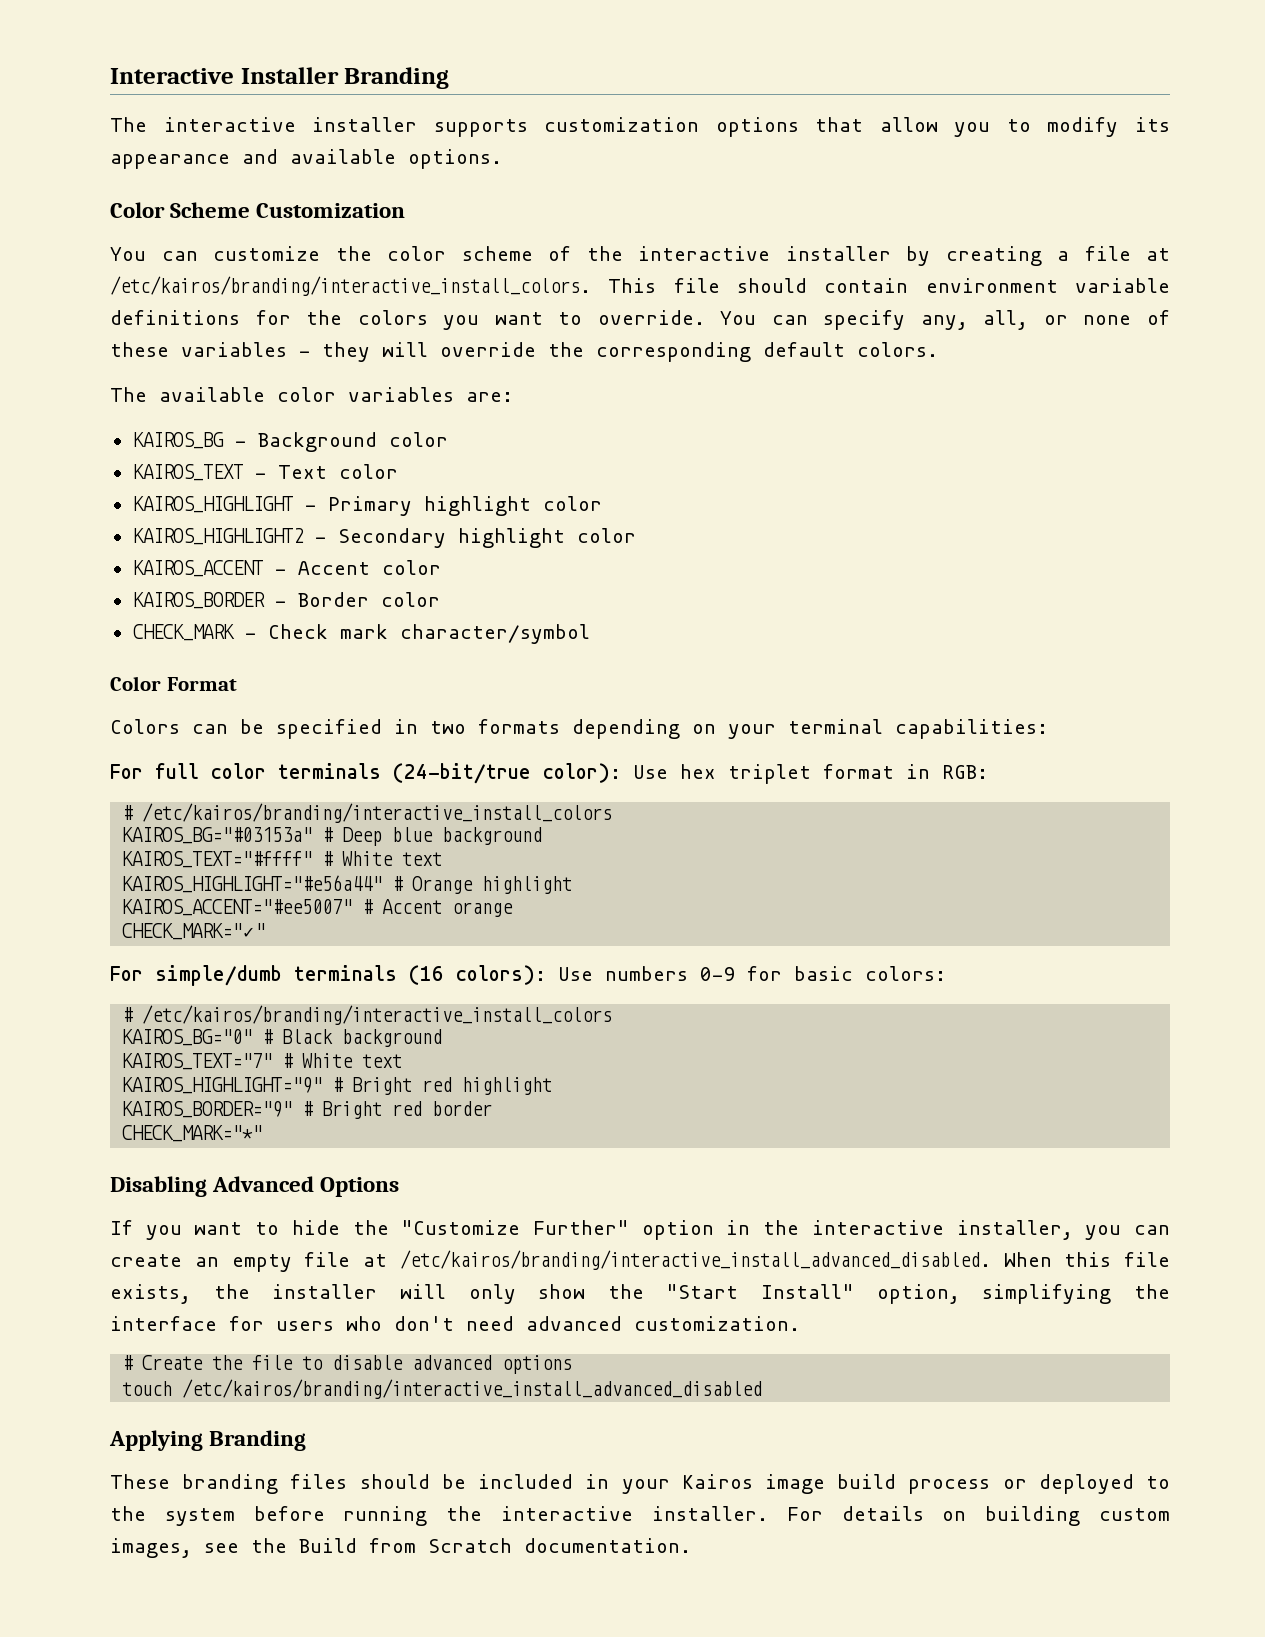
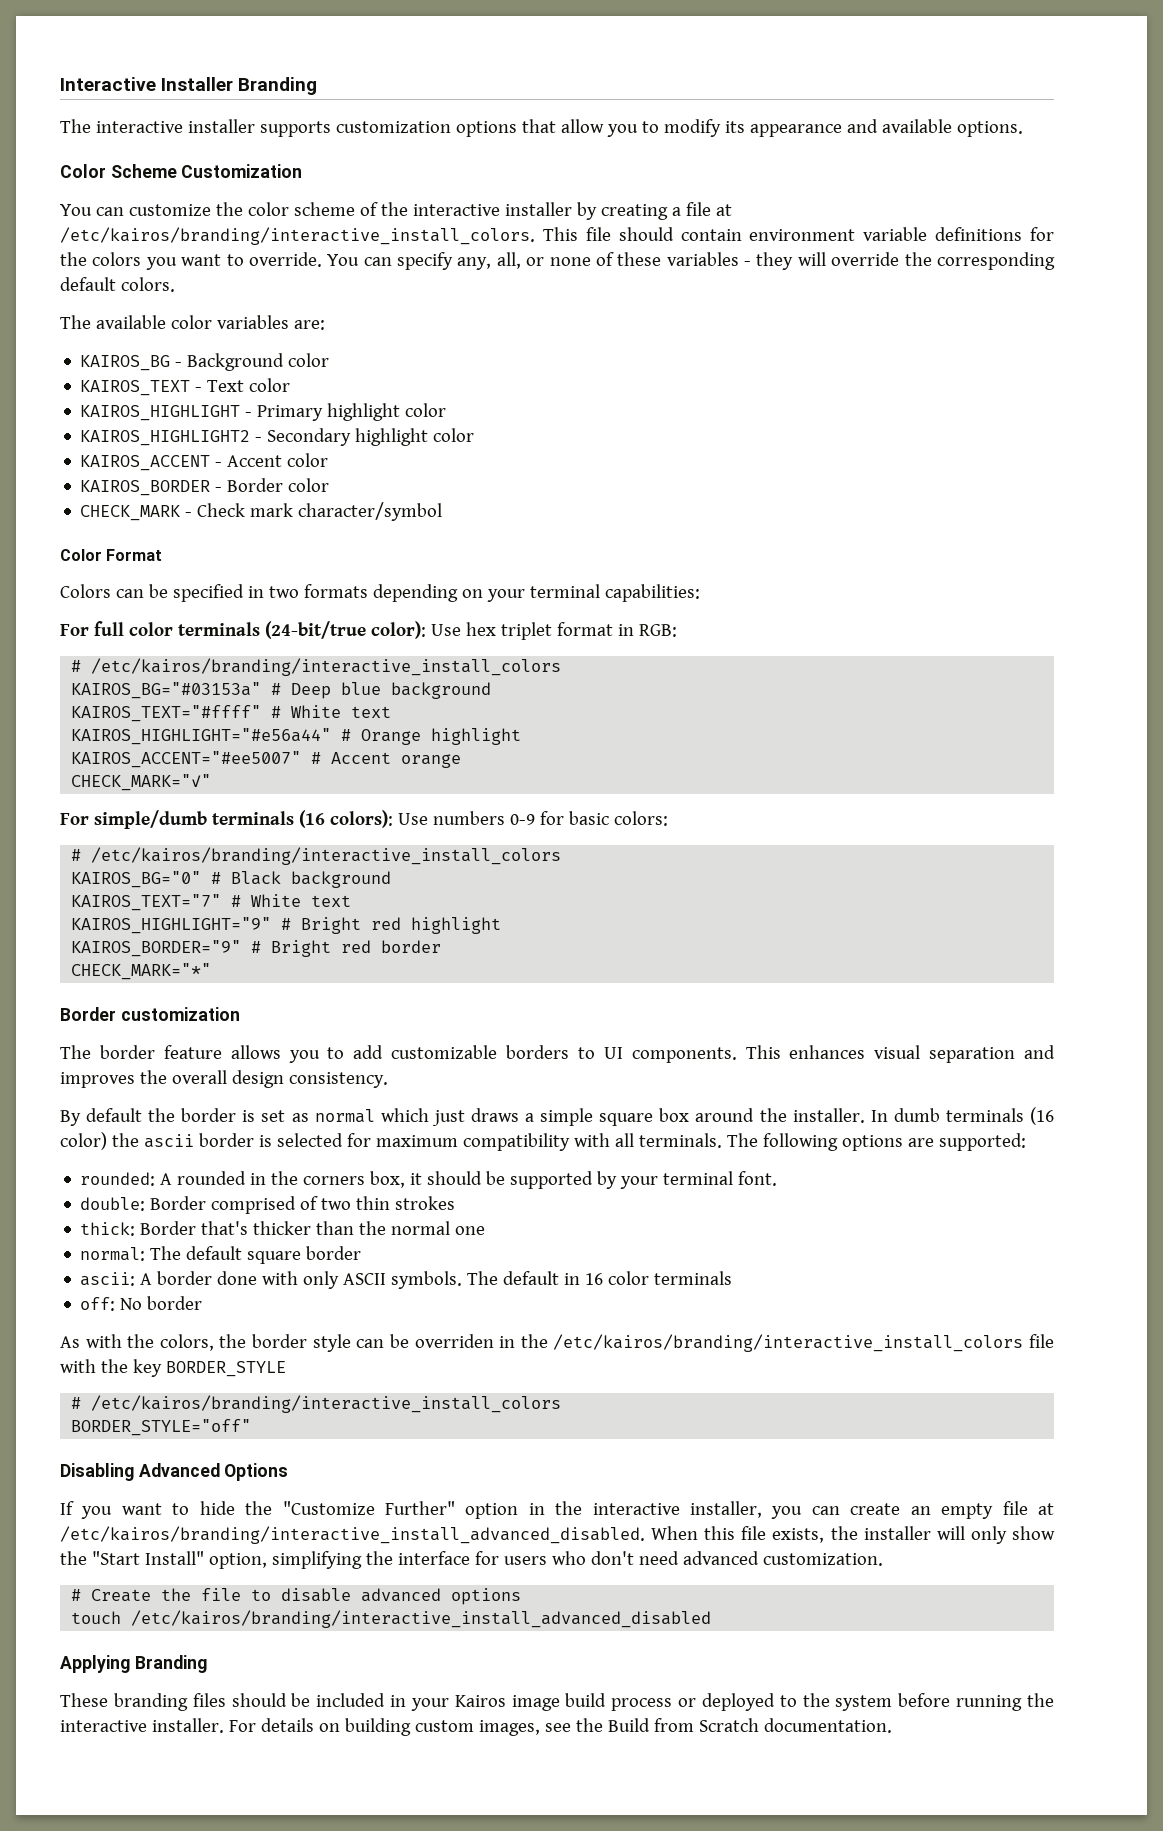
+ Border customization
+ The border feature allows you to add customizable borders to UI components. This enhances visual separation and improves the overall design consistency.
+ By default the border is set as normal which just draws a simple square box around the installer. In dumb terminals (16 color) the ascii border is selected for maximum compatibility with all terminals. The following options are supported:
+ rounded: A rounded in the corners box, it should be supported by your terminal font.
+ double: Border comprised of two thin strokes
+ thick: Border that's thicker than the normal one
+ normal: The default square border
+ ascii: A border done with only ASCII symbols. The default in 16 color terminals
+ off: No border
+ As with the colors, the border style can be overriden in the /etc/kairos/branding/interactive_install_colors file with the key BORDER_STYLE
+ # /etc/kairos/branding/interactive_install_colors
+ BORDER_STYLE="off"

